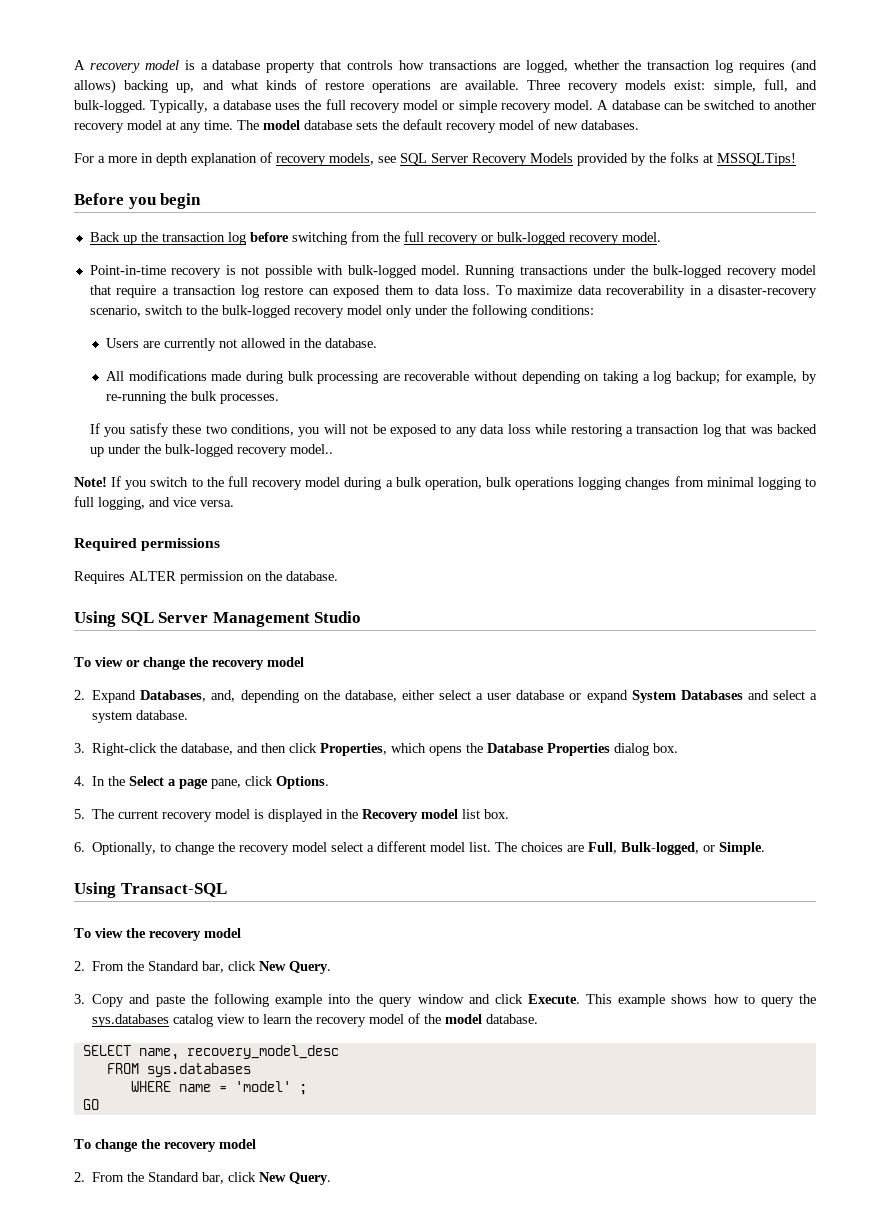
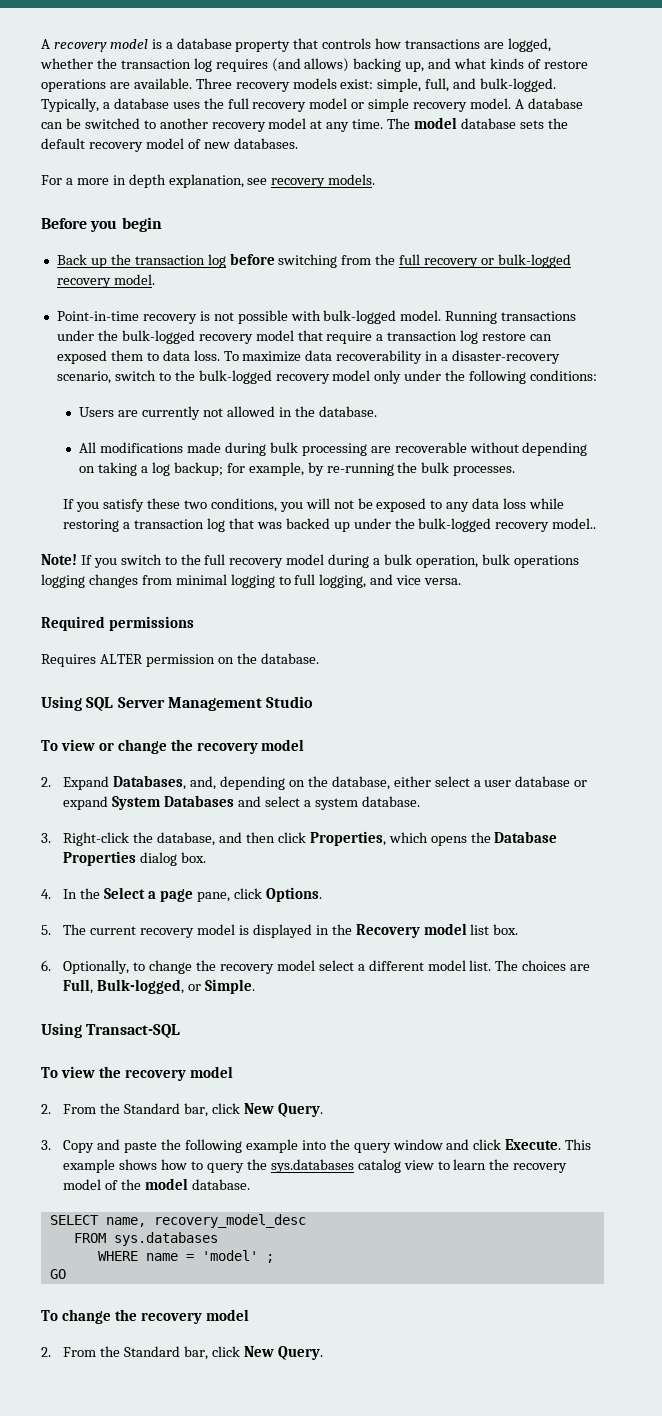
- For a more in depth explanation of recovery models, see SQL Server Recovery Models provided by the folks at MSSQLTips!
+ For a more in depth explanation, see recovery models.

